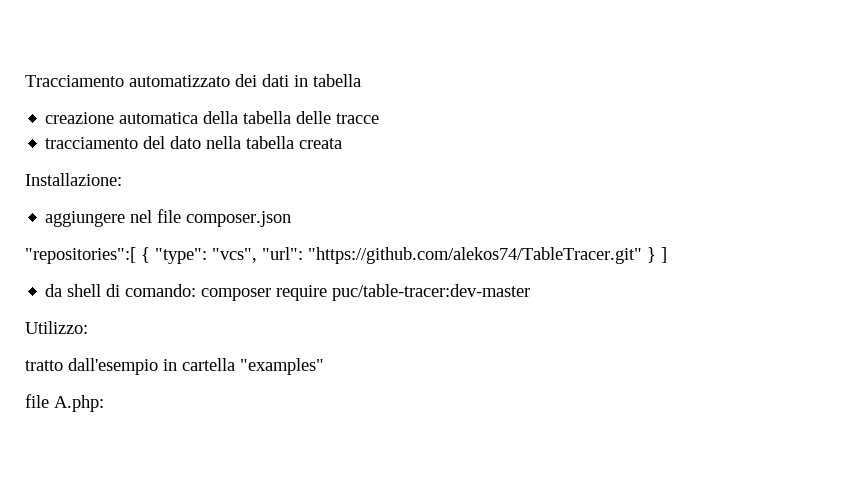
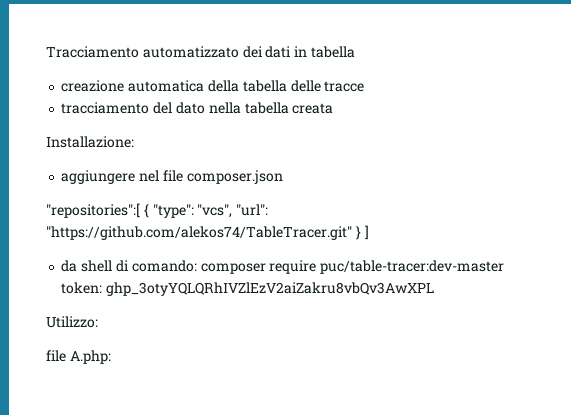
- da shell di comando: composer require puc/table-tracer:dev-master
+ da shell di comando: composer require puc/table-tracer:dev-master token: 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
- tratto dall'esempio in cartella "examples"

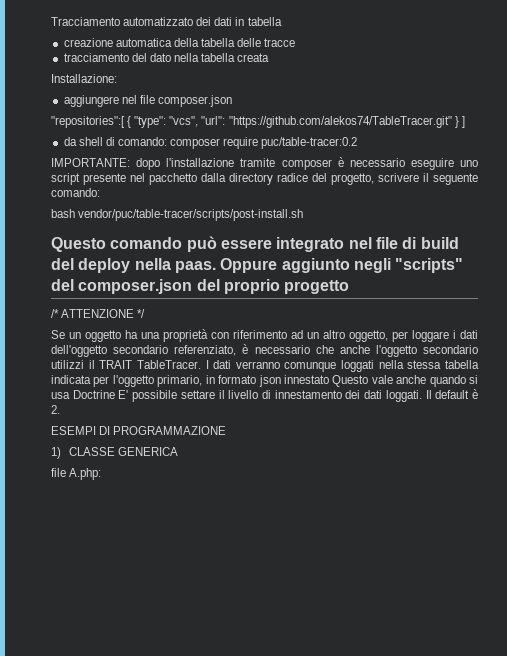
- da shell di comando: composer require puc/table-tracer:dev-master token: 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
- Utilizzo:
+ da shell di comando: composer require puc/table-tracer:0.2
+ IMPORTANTE: dopo l'installazione tramite composer è necessario eseguire uno script presente nel pacchetto dalla directory radice del progetto, scrivere il seguente comando:
+ bash vendor/puc/table-tracer/scripts/post-install.sh
+ Questo comando può essere integrato nel file di build del deploy nella paas. Oppure aggiunto negli "scripts" del composer.json del proprio progetto
+ /* ATTENZIONE */
+ Se un oggetto ha una proprietà con riferimento ad un altro oggetto, per loggare i dati dell'oggetto secondario referenziato, è necessario che anche l'oggetto secondario utilizzi il TRAIT TableTracer. I dati verranno comunque loggati nella stessa tabella indicata per l'oggetto primario, in formato json innestato Questo vale anche quando si usa Doctrine E' possibile settare il livello di innestamento dei dati loggati. Il default è 2.
+ ESEMPI DI PROGRAMMAZIONE
+ 1) CLASSE GENERICA

